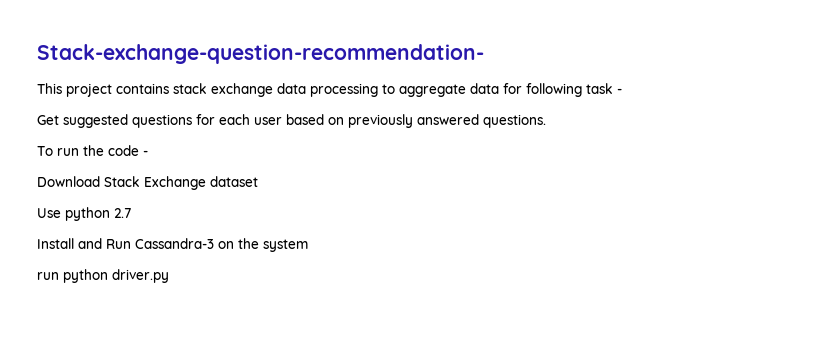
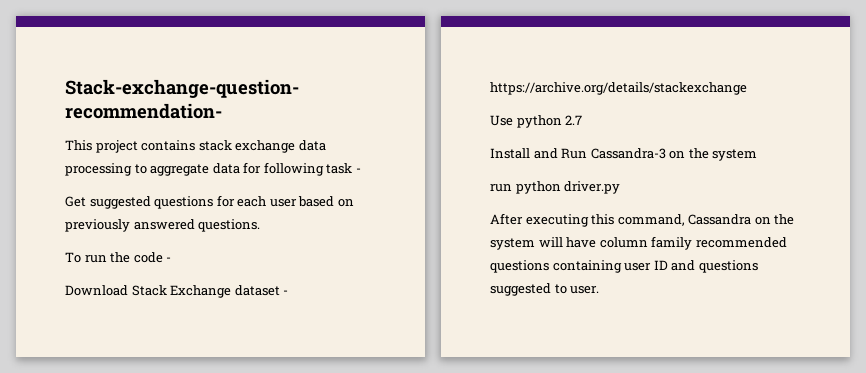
- Download Stack Exchange dataset
+ Download Stack Exchange dataset - https://archive.org/details/stackexchange
+ After executing this command, Cassandra on the system will have column family recommended questions containing user ID and questions suggested to user.

